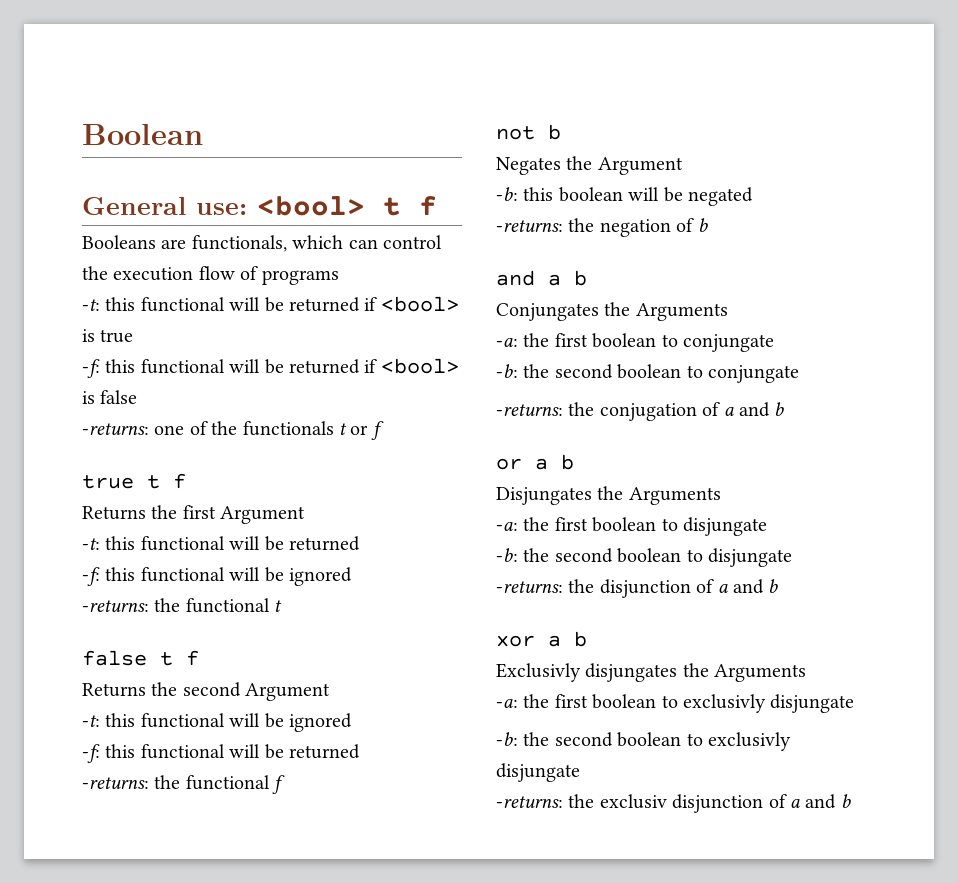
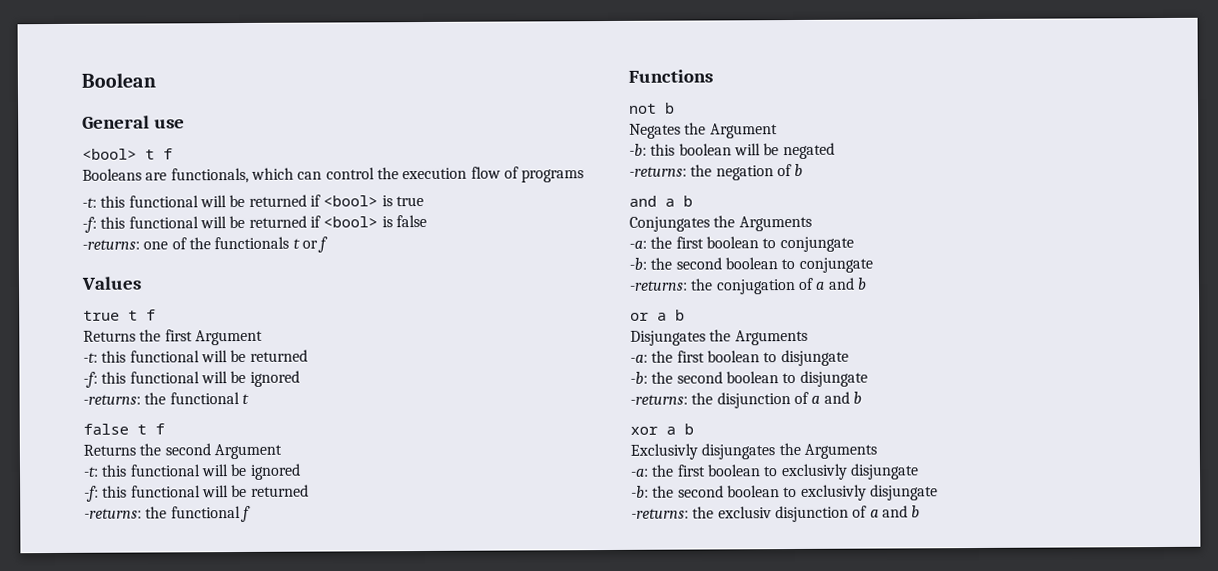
- General use: <bool> t f
+ General use
+ <bool> t f
+ Values
+ Functions

